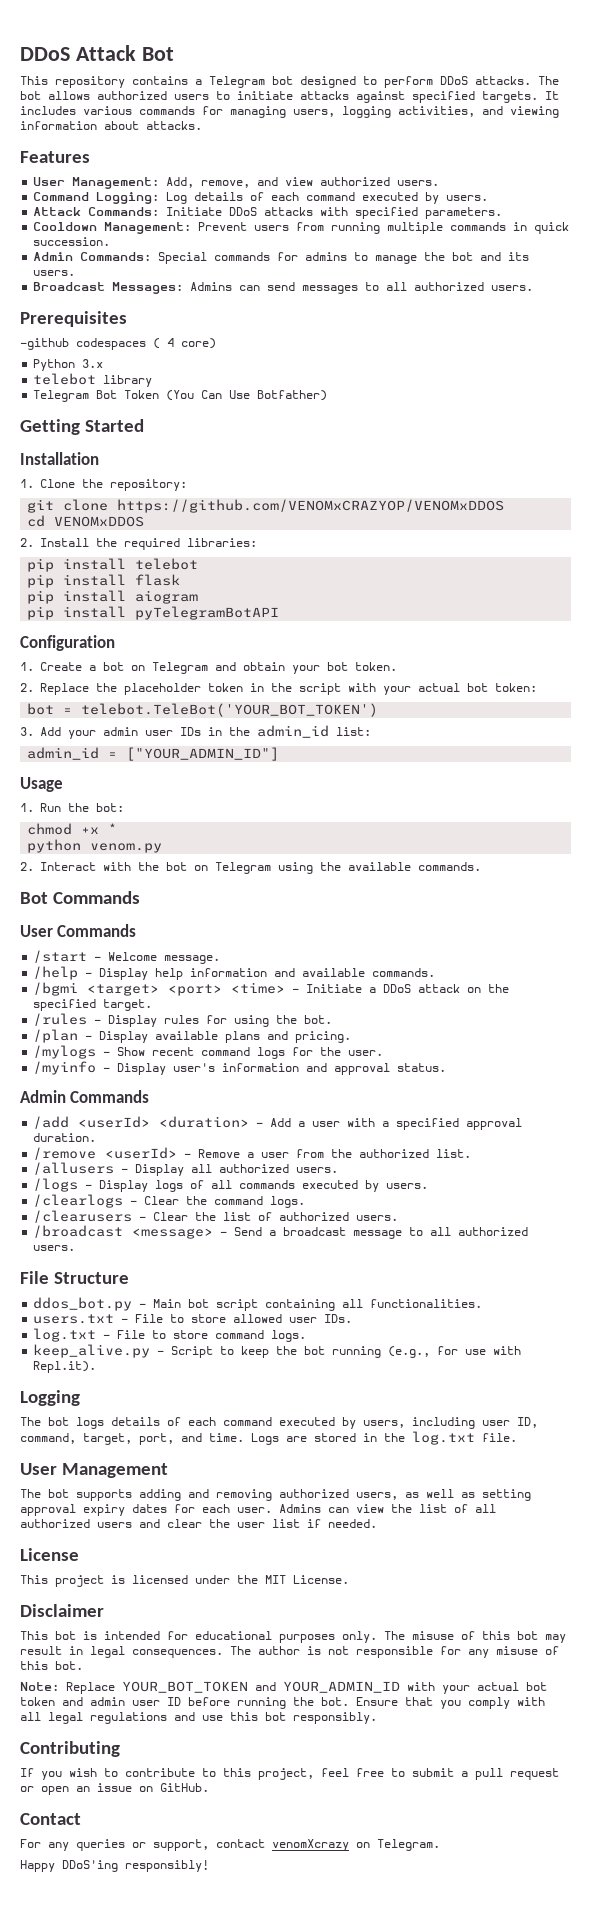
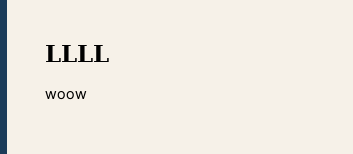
- DDoS Attack Bot
- This repository contains a Telegram bot designed to perform DDoS attacks. The bot allows authorized users to initiate attacks against specified targets. It includes various commands for managing users, logging activities, and viewing information about attacks.
- Features
- User Management: Add, remove, and view authorized users.
- Command Logging: Log details of each command executed by users.
- Attack Commands: Initiate DDoS attacks with specified parameters.
- Cooldown Management: Prevent users from running multiple commands in quick succession.
- Admin Commands: Special commands for admins to manage the bot and its users.
- Broadcast Messages: Admins can send messages to all authorized users.
- Prerequisites
- -github codespaces ( 4 core)
- Python 3.x
- telebot library
- Telegram Bot Token (You Can Use Botfather)
- Getting Started
- Installation
- 1. Clone the repository:
- git clone https://github.com/VENOMxCRAZYOP/VENOMxDDOS
- cd VENOMxDDOS
- 2. Install the required libraries:
- pip install telebot
- pip install flask
- pip install aiogram
- pip install pyTelegramBotAPI
- Configuration
- 1. Create a bot on Telegram and obtain your bot token.
- 2. Replace the placeholder token in the script with your actual bot token:
- bot = telebot.TeleBot('YOUR_BOT_TOKEN')
- 3. Add your admin user IDs in the admin_id list:
- admin_id = ["YOUR_ADMIN_ID"]
- Usage
- 1. Run the bot:
- chmod +x *
- python venom.py
- 2. Interact with the bot on Telegram using the available commands.
- Bot Commands
- User Commands
- /start - Welcome message.
- /help - Display help information and available commands.
- /bgmi <target> <port> <time> - Initiate a DDoS attack on the specified target.
- /rules - Display rules for using the bot.
- /plan - Display available plans and pricing.
- /mylogs - Show recent command logs for the user.
- /myinfo - Display user's information and approval status.
- Admin Commands
- /add <userId> <duration> - Add a user with a specified approval duration.
- /remove <userId> - Remove a user from the authorized list.
- /allusers - Display all authorized users.
- /logs - Display logs of all commands executed by users.
- /clearlogs - Clear the command logs.
- /clearusers - Clear the list of authorized users.
- /broadcast <message> - Send a broadcast message to all authorized users.
- File Structure
- ddos_bot.py - Main bot script containing all functionalities.
- users.txt - File to store allowed user IDs.
- log.txt - File to store command logs.
- keep_alive.py - Script to keep the bot running (e.g., for use with Repl.it).
- Logging
- The bot logs details of each command executed by users, including user ID, command, target, port, and time. Logs are stored in the log.txt file.
- User Management
- The bot supports adding and removing authorized users, as well as setting approval expiry dates for each user. Admins can view the list of all authorized users and clear the user list if needed.
- License
- This project is licensed under the MIT License.
- Disclaimer
- This bot is intended for educational purposes only. The misuse of this bot may result in legal consequences. The author is not responsible for any misuse of this bot.
- Note: Replace YOUR_BOT_TOKEN and YOUR_ADMIN_ID with your actual bot token and admin user ID before running the bot. Ensure that you comply with all legal regulations and use this bot responsibly.
- Contributing
- If you wish to contribute to this project, feel free to submit a pull request or open an issue on GitHub.
- Contact
- For any queries or support, contact venomXcrazy on Telegram.
- Happy DDoS'ing responsibly!
+ LLLL
+ woow

